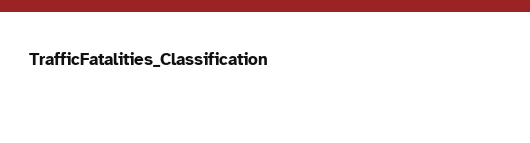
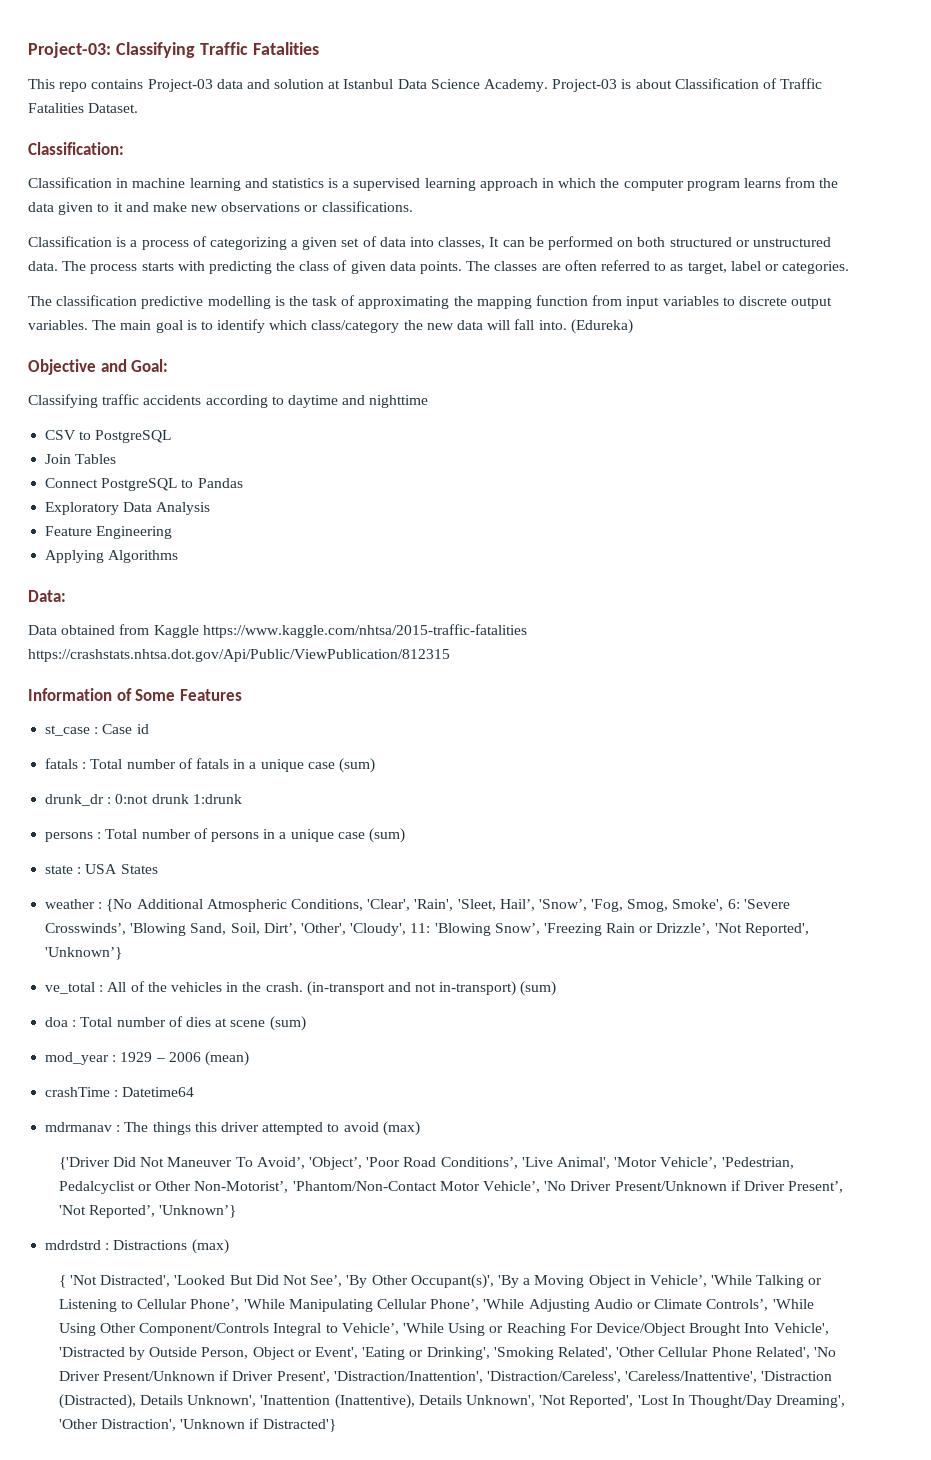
- TrafficFatalities_Classification
+ Project-03: Classifying Traffic Fatalities
+ This repo contains Project-03 data and solution at Istanbul Data Science Academy. Project-03 is about Classification of Traffic Fatalities Dataset.
+ Classification:
+ Classification in machine learning and statistics is a supervised learning approach in which the computer program learns from the data given to it and make new observations or classifications.
+ Classification is a process of categorizing a given set of data into classes, It can be performed on both structured or unstructured data. The process starts with predicting the class of given data points. The classes are often referred to as target, label or categories.
+ The classification predictive modelling is the task of approximating the mapping function from input variables to discrete output variables. The main goal is to identify which class/category the new data will fall into. (Edureka)
+ Objective and Goal:
+ Classifying traffic accidents according to daytime and nighttime
+ CSV to PostgreSQL
+ Join Tables
+ Connect PostgreSQL to Pandas
+ Exploratory Data Analysis
+ Feature Engineering
+ Applying Algorithms
+ Data:
+ Data obtained from Kaggle https://www.kaggle.com/nhtsa/2015-traffic-fatalities https://crashstats.nhtsa.dot.gov/Api/Public/ViewPublication/812315
+ Information of Some Features
+ st_case : Case id
+ fatals : Total number of fatals in a unique case (sum)
+ drunk_dr : 0:not drunk 1:drunk
+ persons : Total number of persons in a unique case (sum)
+ state : USA States
+ weather : {No Additional Atmospheric Conditions, 'Clear', 'Rain', 'Sleet, Hail’, 'Snow’, 'Fog, Smog, Smoke', 6: 'Severe Crosswinds’, 'Blowing Sand, Soil, Dirt’, 'Other', 'Cloudy', 11: 'Blowing Snow’, 'Freezing Rain or Drizzle’, 'Not Reported', 'Unknown’}
+ ve_total : All of the vehicles in the crash. (in-transport and not in-transport) (sum)
+ doa : Total number of dies at scene (sum)
+ mod_year : 1929 – 2006 (mean)
+ crashTime : Datetime64
+ mdrmanav : The things this driver attempted to avoid (max)
+ {'Driver Did Not Maneuver To Avoid’, 'Object’, 'Poor Road Conditions’, 'Live Animal', 'Motor Vehicle’, 'Pedestrian, Pedalcyclist or Other Non-Motorist’, 'Phantom/Non-Contact Motor Vehicle’, 'No Driver Present/Unknown if Driver Present’, 'Not Reported’, 'Unknown’}
+ mdrdstrd : Distractions (max)
+ { 'Not Distracted', 'Looked But Did Not See’, 'By Other Occupant(s)', 'By a Moving Object in Vehicle’, 'While Talking or Listening to Cellular Phone’, 'While Manipulating Cellular Phone’, 'While Adjusting Audio or Climate Controls’, 'While Using Other Component/Controls Integral to Vehicle’, 'While Using or Reaching For Device/Object Brought Into Vehicle', 'Distracted by Outside Person, Object or Event', 'Eating or Drinking', 'Smoking Related', 'Other Cellular Phone Related', 'No Driver Present/Unknown if Driver Present', 'Distraction/Inattention', 'Distraction/Careless', 'Careless/Inattentive', 'Distraction (Distracted), Details Unknown', 'Inattention (Inattentive), Details Unknown', 'Not Reported', 'Lost In Thought/Day Dreaming', 'Other Distraction', 'Unknown if Distracted'}

